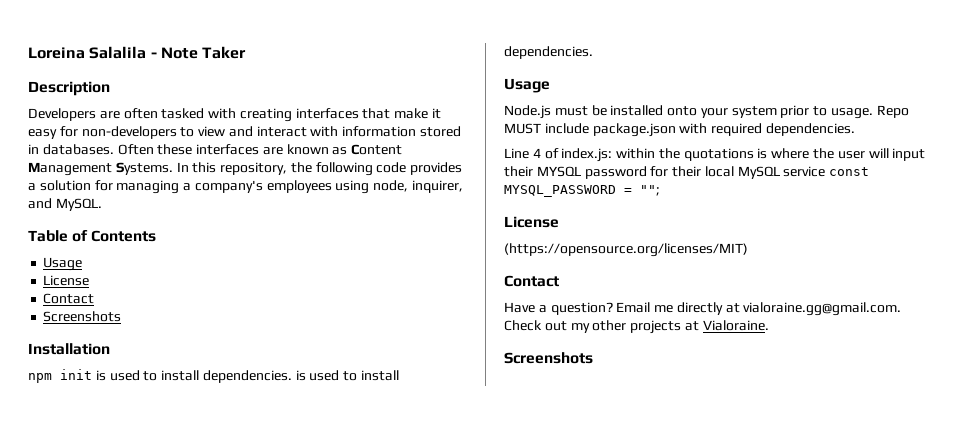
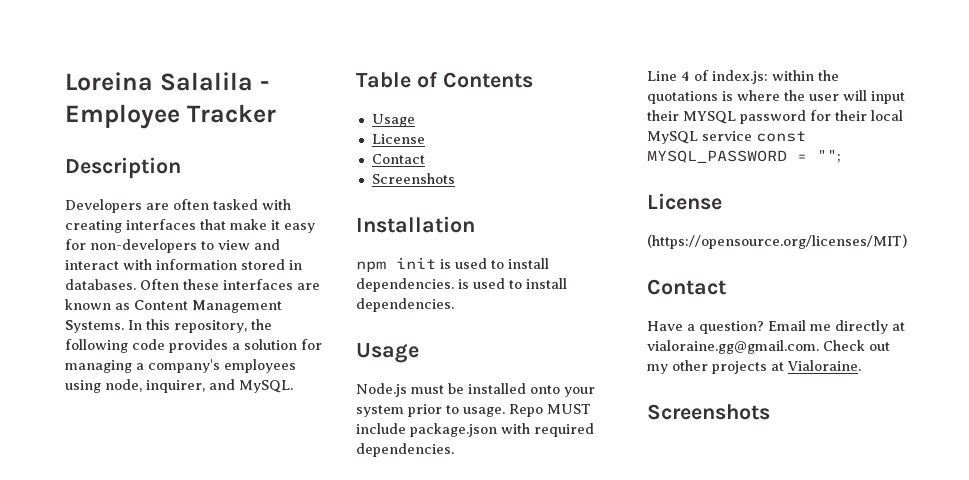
- Loreina Salalila - Note Taker
+ Loreina Salalila - Employee Tracker

